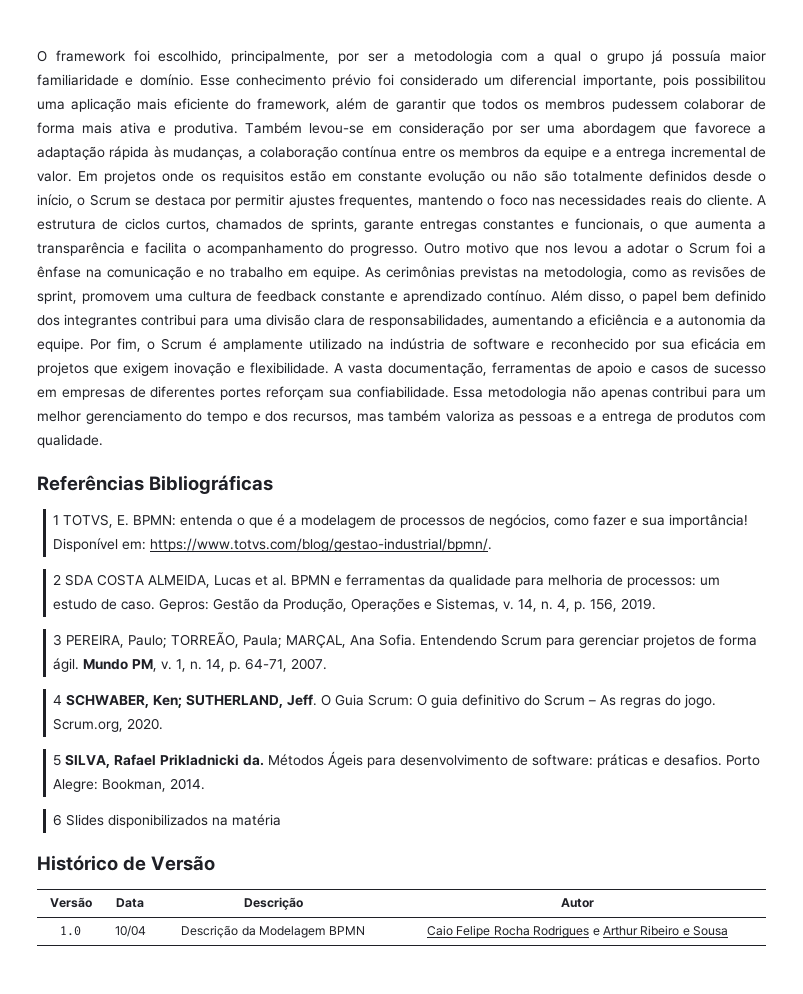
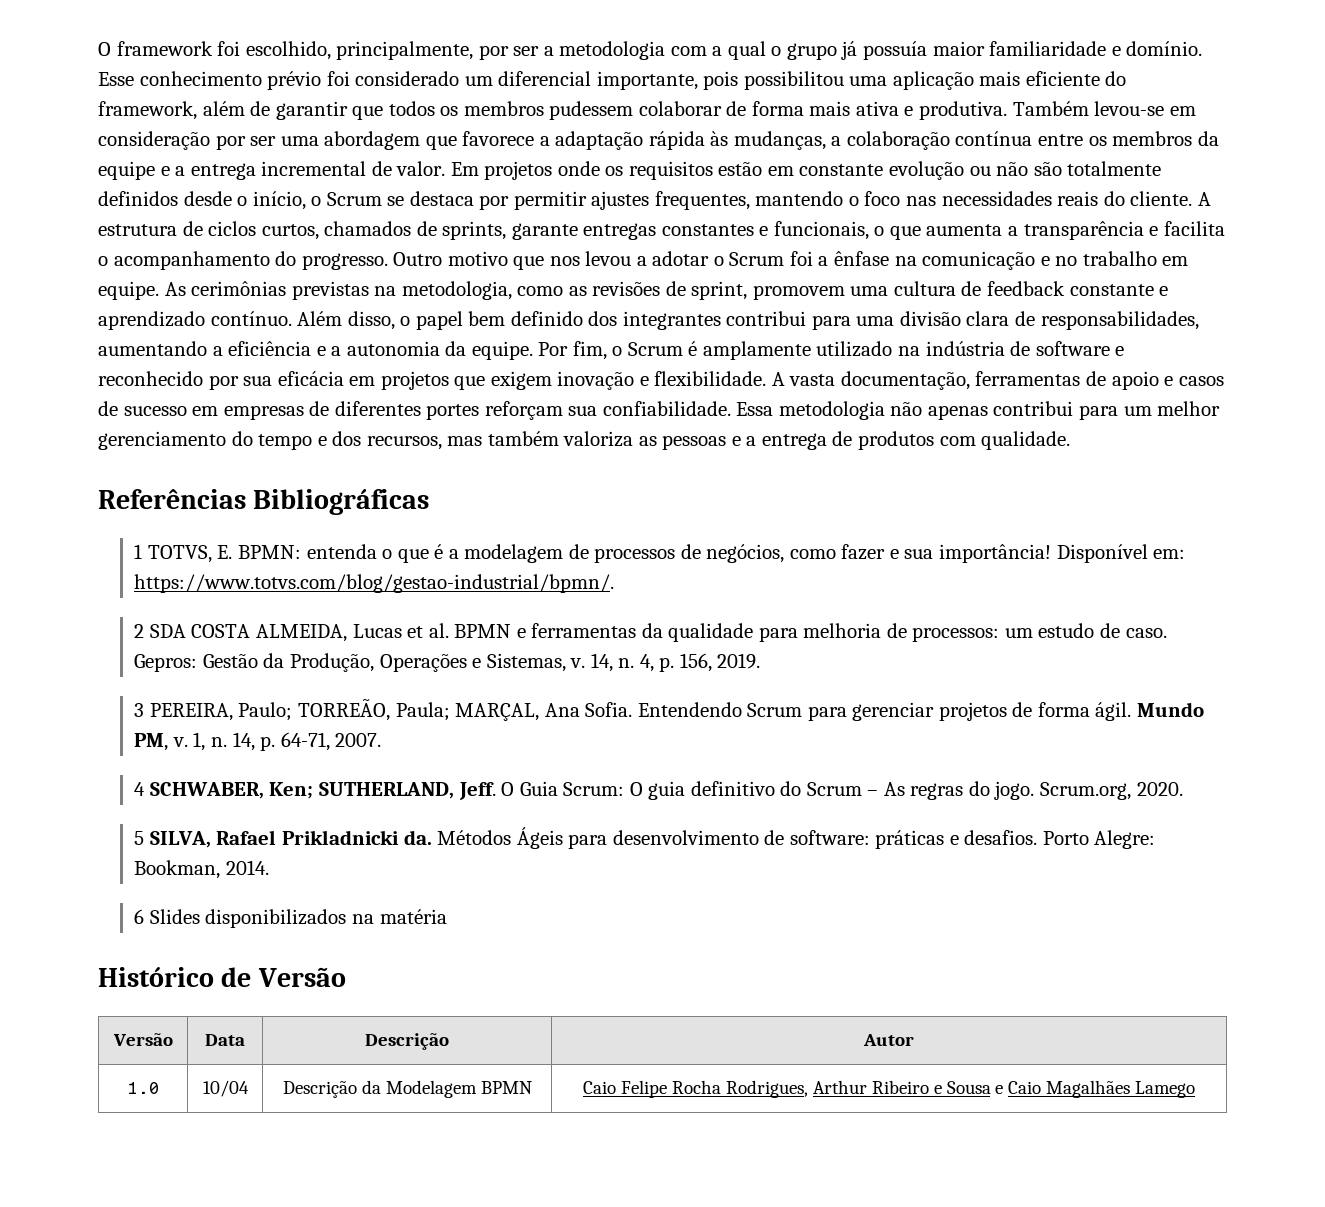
- 1.0 | 10/04 | Descrição da Modelagem BPMN | Caio Felipe Rocha Rodrigues e Arthur Ribeiro e Sousa
+ 1.0 | 10/04 | Descrição da Modelagem BPMN | Caio Felipe Rocha Rodrigues, Arthur Ribeiro e Sousa e Caio Magalhães Lamego

